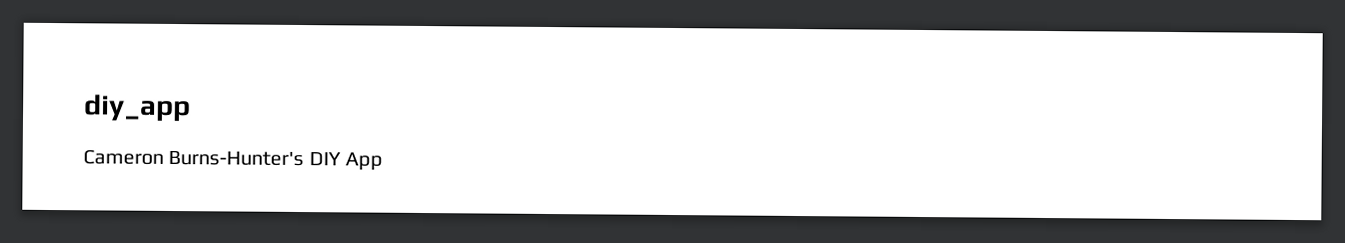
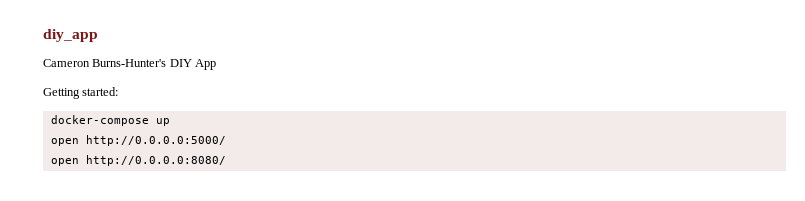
+ Getting started:
+ docker-compose up
+ open http://0.0.0.0:5000/
+ open http://0.0.0.0:8080/

